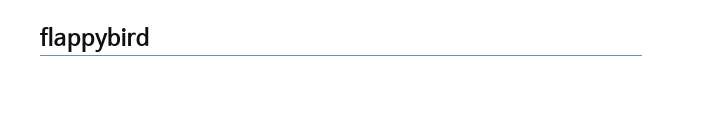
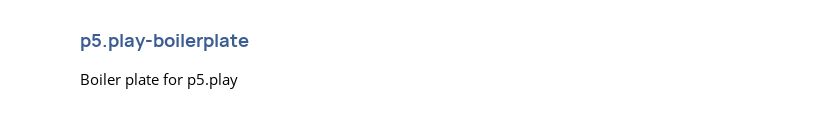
- flappybird
+ p5.play-boilerplate
+ Boiler plate for p5.play

